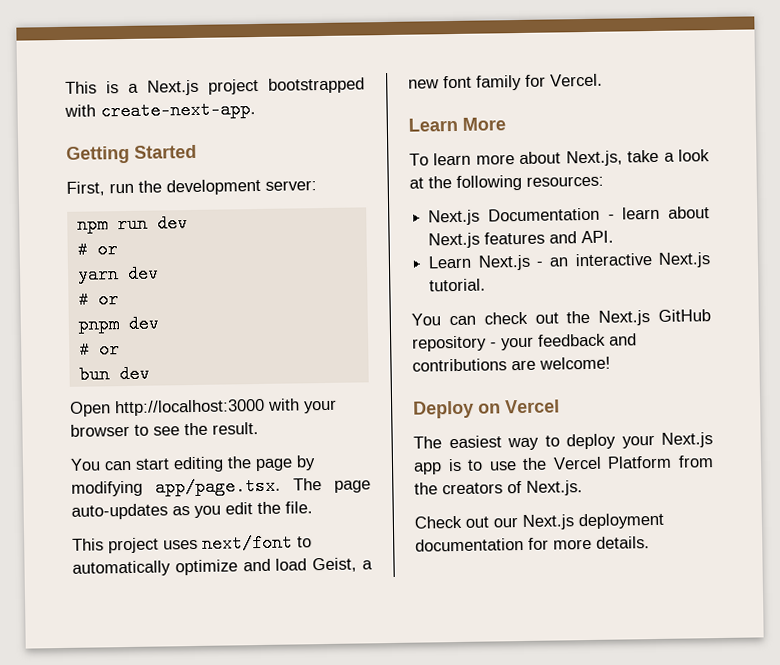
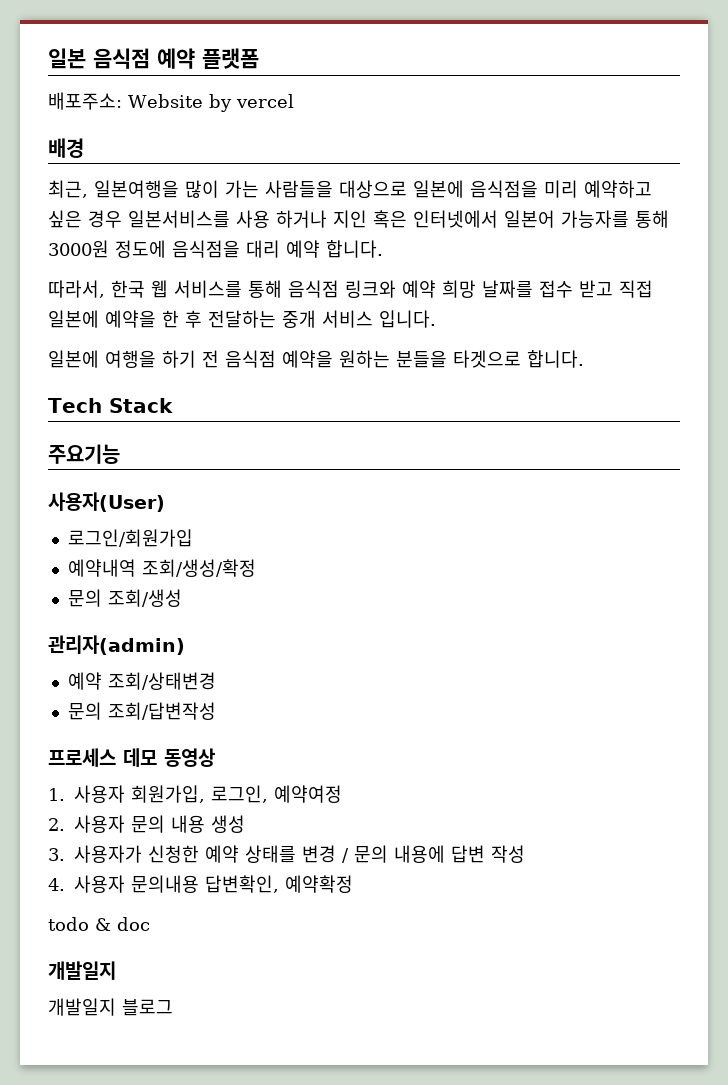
- This is a Next.js project bootstrapped with create-next-app.
- Getting Started
- First, run the development server:
- npm run dev
- # or
- yarn dev
- # or
- pnpm dev
- # or
- bun dev
- Open http://localhost:3000 with your browser to see the result.
- You can start editing the page by modifying app/page.tsx. The page auto-updates as you edit the file.
- This project uses next/font to automatically optimize and load Geist, a new font family for Vercel.
- Learn More
- To learn more about Next.js, take a look at the following resources:
- Next.js Documentation - learn about Next.js features and API.
- Learn Next.js - an interactive Next.js tutorial.
- You can check out the Next.js GitHub repository - your feedback and contributions are welcome!
- Deploy on Vercel
- The easiest way to deploy your Next.js app is to use the Vercel Platform from the creators of Next.js.
- Check out our Next.js deployment documentation for more details.
+ 일본 음식점 예약 플랫폼
+ 배포주소: Website by vercel
+ 배경
+ 최근, 일본여행을 많이 가는 사람들을 대상으로 일본에 음식점을 미리 예약하고 싶은 경우 일본서비스를 사용 하거나 지인 혹은 인터넷에서 일본어 가능자를 통해 3000원 정도에 음식점을 대리 예약 합니다.
+ 따라서, 한국 웹 서비스를 통해 음식점 링크와 예약 희망 날짜를 접수 받고 직접 일본에 예약을 한 후 전달하는 중개 서비스 입니다.
+ 일본에 여행을 하기 전 음식점 예약을 원하는 분들을 타겟으로 합니다.
+ Tech Stack
+ 주요기능
+ 사용자(User)
+ 로그인/회원가입
+ 예약내역 조회/생성/확정
+ 문의 조회/생성
+ 관리자(admin)
+ 예약 조회/상태변경
+ 문의 조회/답변작성
+ 프로세스 데모 동영상
+ 1. 사용자 회원가입, 로그인, 예약여정
+ 2. 사용자 문의 내용 생성
+ 3. 사용자가 신청한 예약 상태를 변경 / 문의 내용에 답변 작성
+ 4. 사용자 문의내용 답변확인, 예약확정
+ todo & doc
+ 개발일지
+ 개발일지 블로그

